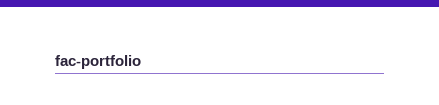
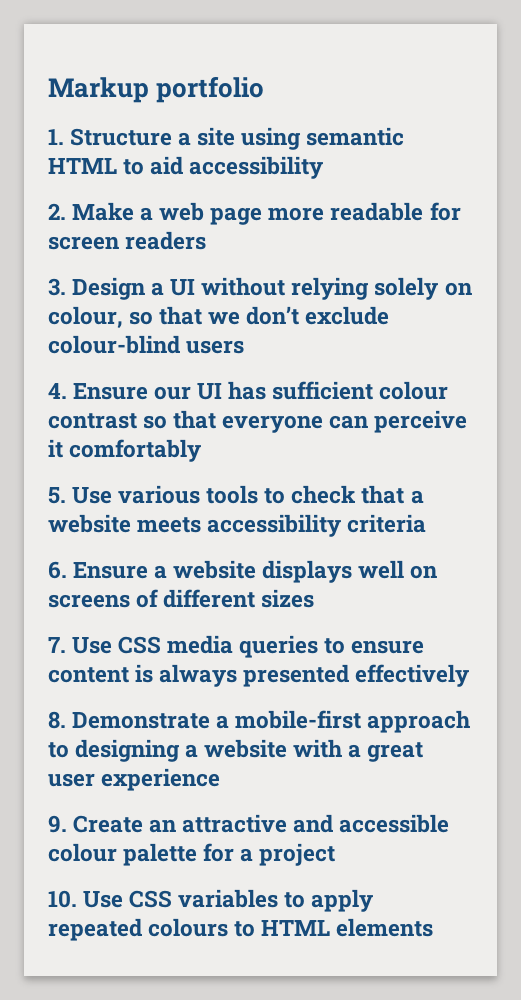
- fac-portfolio
+ Markup portfolio
+ 1. Structure a site using semantic HTML to aid accessibility
+ 2. Make a web page more readable for screen readers
+ 3. Design a UI without relying solely on colour, so that we don’t exclude colour-blind users
+ 4. Ensure our UI has sufficient colour contrast so that everyone can perceive it comfortably
+ 5. Use various tools to check that a website meets accessibility criteria
+ 6. Ensure a website displays well on screens of different sizes
+ 7. Use CSS media queries to ensure content is always presented effectively
+ 8. Demonstrate a mobile-first approach to designing a website with a great user experience
+ 9. Create an attractive and accessible colour palette for a project
+ 10. Use CSS variables to apply repeated colours to HTML elements

